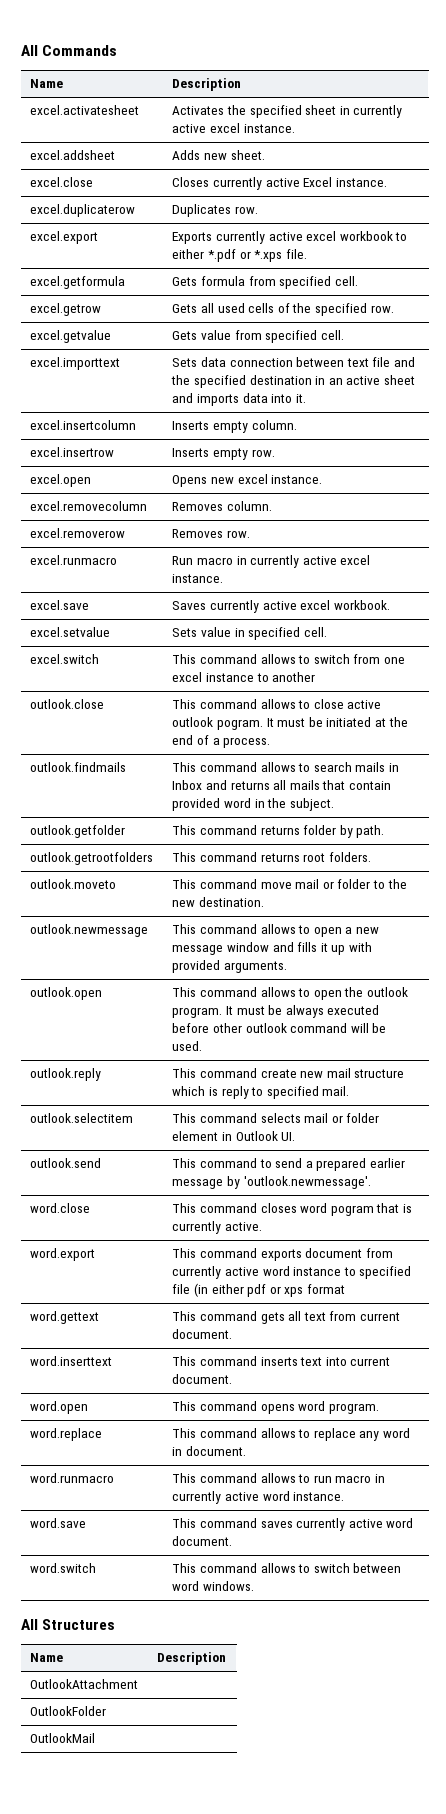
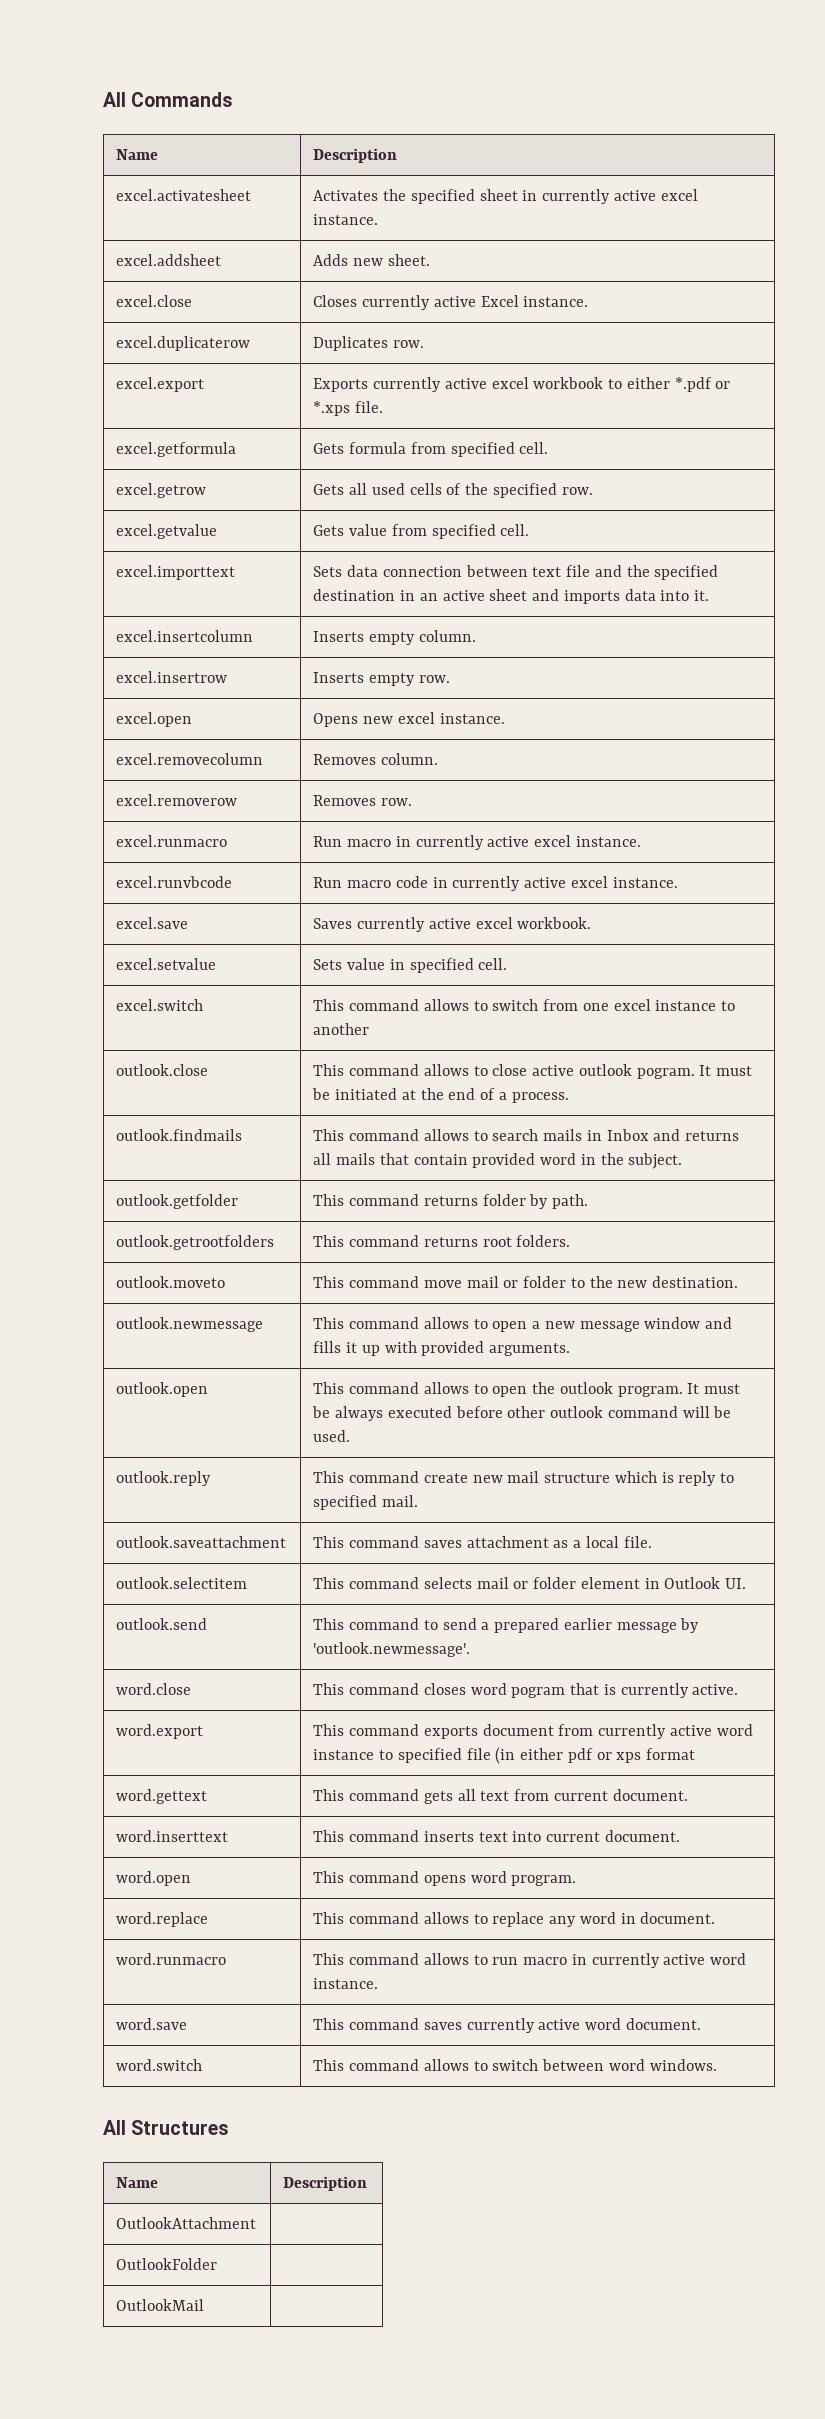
+ excel.runvbcode | Run macro code in currently active excel instance.
+ outlook.saveattachment | This command saves attachment as a local file.

